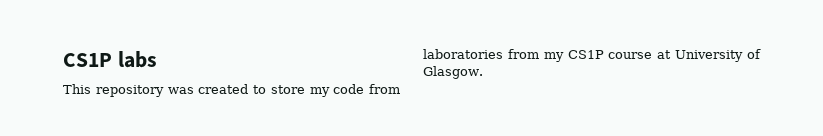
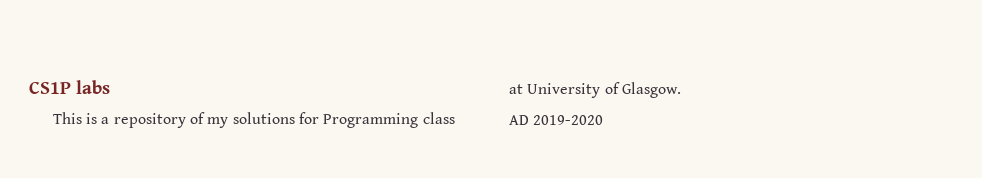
- This repository was created to store my code from laboratories from my CS1P course at University of Glasgow.
+ This is a repository of my solutions for Programming class at University of Glasgow.
+ AD 2019-2020

